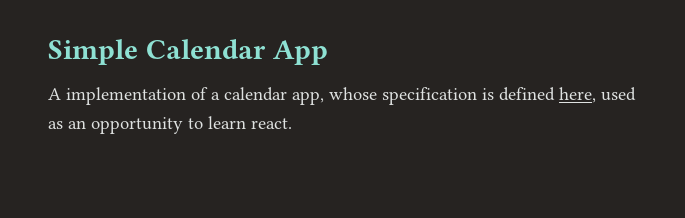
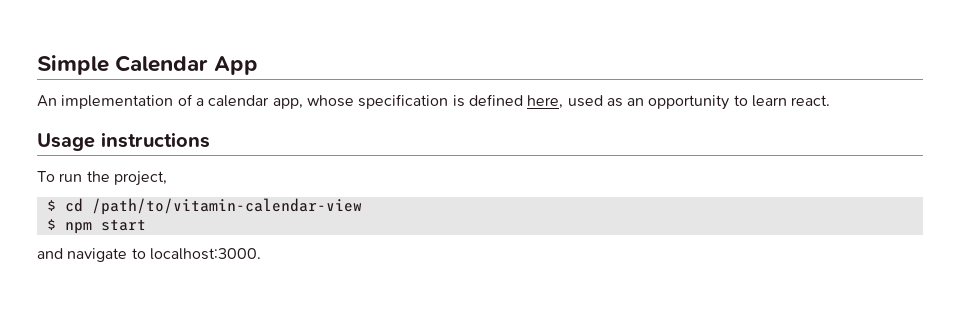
- A implementation of a calendar app, whose specification is defined here, used as an opportunity to learn react.
+ An implementation of a calendar app, whose specification is defined here, used as an opportunity to learn react.
+ Usage instructions
+ To run the project,
+ $ cd /path/to/vitamin-calendar-view
+ $ npm start
+ and navigate to localhost:3000.

